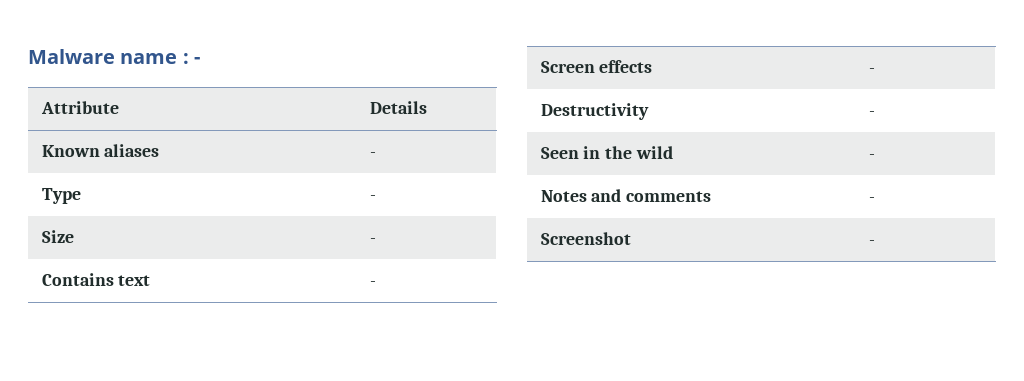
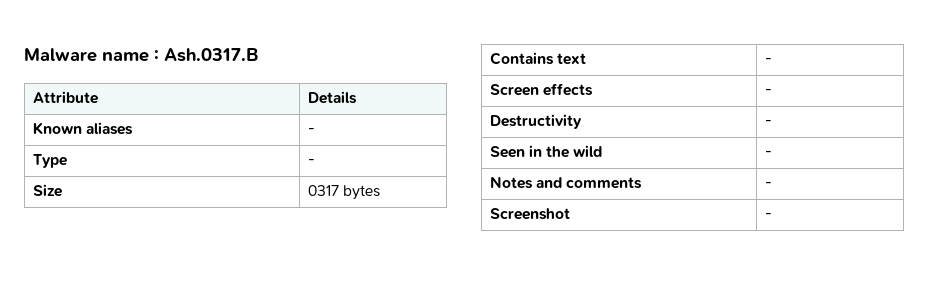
- Malware name : -
+ Malware name : Ash.0317.B
- Size | -
+ Size | 0317 bytes

